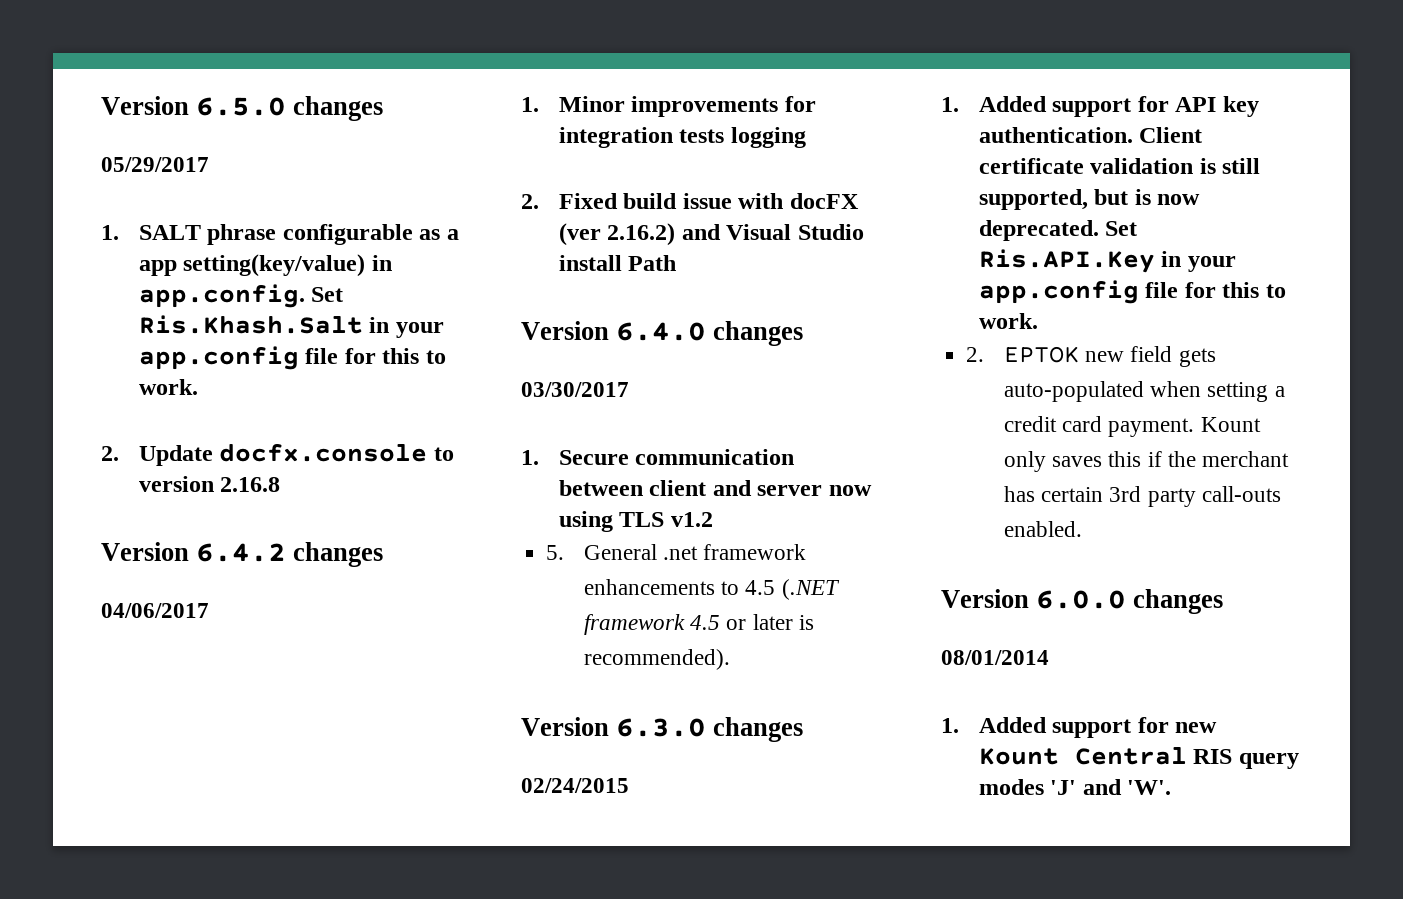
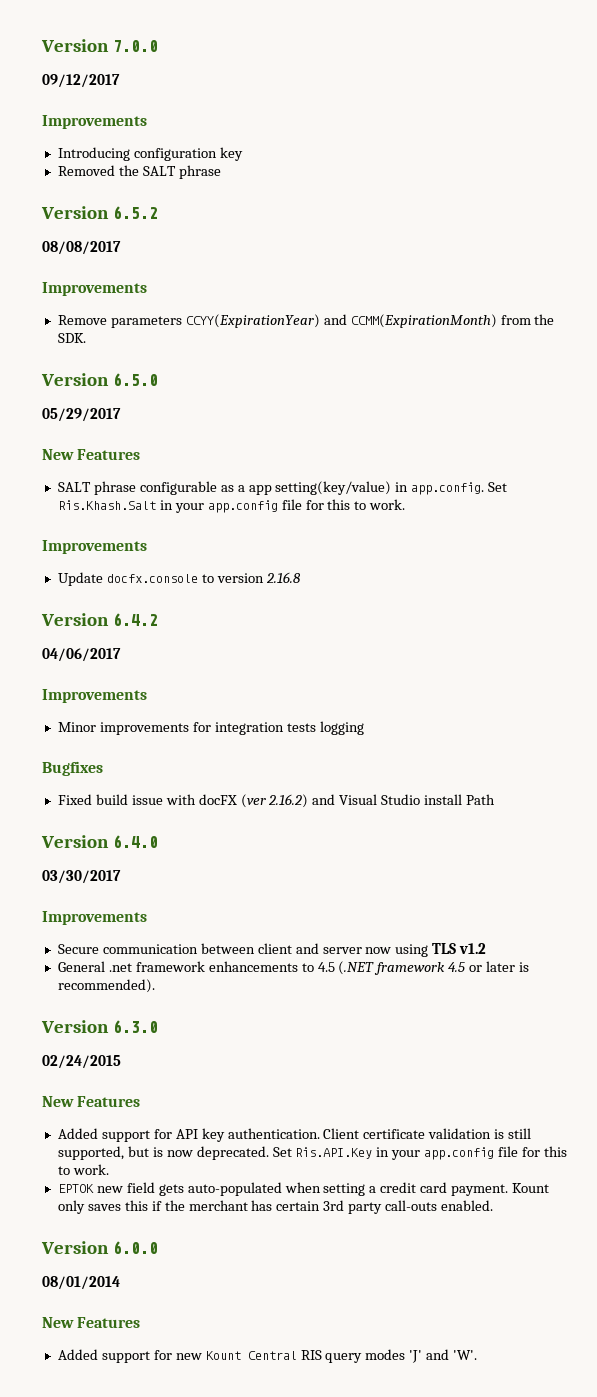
- Version 6.5.0 changes
+ Version 7.0.0
+ 09/12/2017
+ Improvements
+ Introducing configuration key
+ Removed the SALT phrase
+ Version 6.5.2
+ 08/08/2017
+ Improvements
+ Remove parameters CCYY(ExpirationYear) and CCMM(ExpirationMonth) from the SDK.
+ Version 6.5.0
  05/29/2017
- 1. SALT phrase configurable as a app setting(key/value) in app.config. Set Ris.Khash.Salt in your app.config file for this to work.
- 2. Update docfx.console to version 2.16.8
+ New Features
+ SALT phrase configurable as a app setting(key/value) in app.config. Set Ris.Khash.Salt in your app.config file for this to work.
+ Improvements
+ Update docfx.console to version 2.16.8
- Version 6.4.2 changes
+ Version 6.4.2
  04/06/2017
- 1. Minor improvements for integration tests logging
+ Improvements
+ Minor improvements for integration tests logging
- 2. Fixed build issue with docFX (ver 2.16.2) and Visual Studio install Path
+ Bugfixes
+ Fixed build issue with docFX (ver 2.16.2) and Visual Studio install Path
- Version 6.4.0 changes
+ Version 6.4.0
  03/30/2017
- 1. Secure communication between client and server now using TLS v1.2
+ Improvements
+ Secure communication between client and server now using TLS v1.2
- 5. General .net framework enhancements to 4.5 (.NET framework 4.5 or later is recommended).
+ General .net framework enhancements to 4.5 (.NET framework 4.5 or later is recommended).
- Version 6.3.0 changes
+ Version 6.3.0
  02/24/2015
- 1. Added support for API key authentication.
+ New Features
+ Added support for API key authentication.
- 2. EPTOK new field gets auto-populated when setting a credit card payment.
+ EPTOK new field gets auto-populated when setting a credit card payment.
- Version 6.0.0 changes
+ Version 6.0.0
  08/01/2014
- 1. Added support for new Kount Central RIS query modes 'J' and 'W'.
+ New Features
+ Added support for new Kount Central RIS query modes 'J' and 'W'.

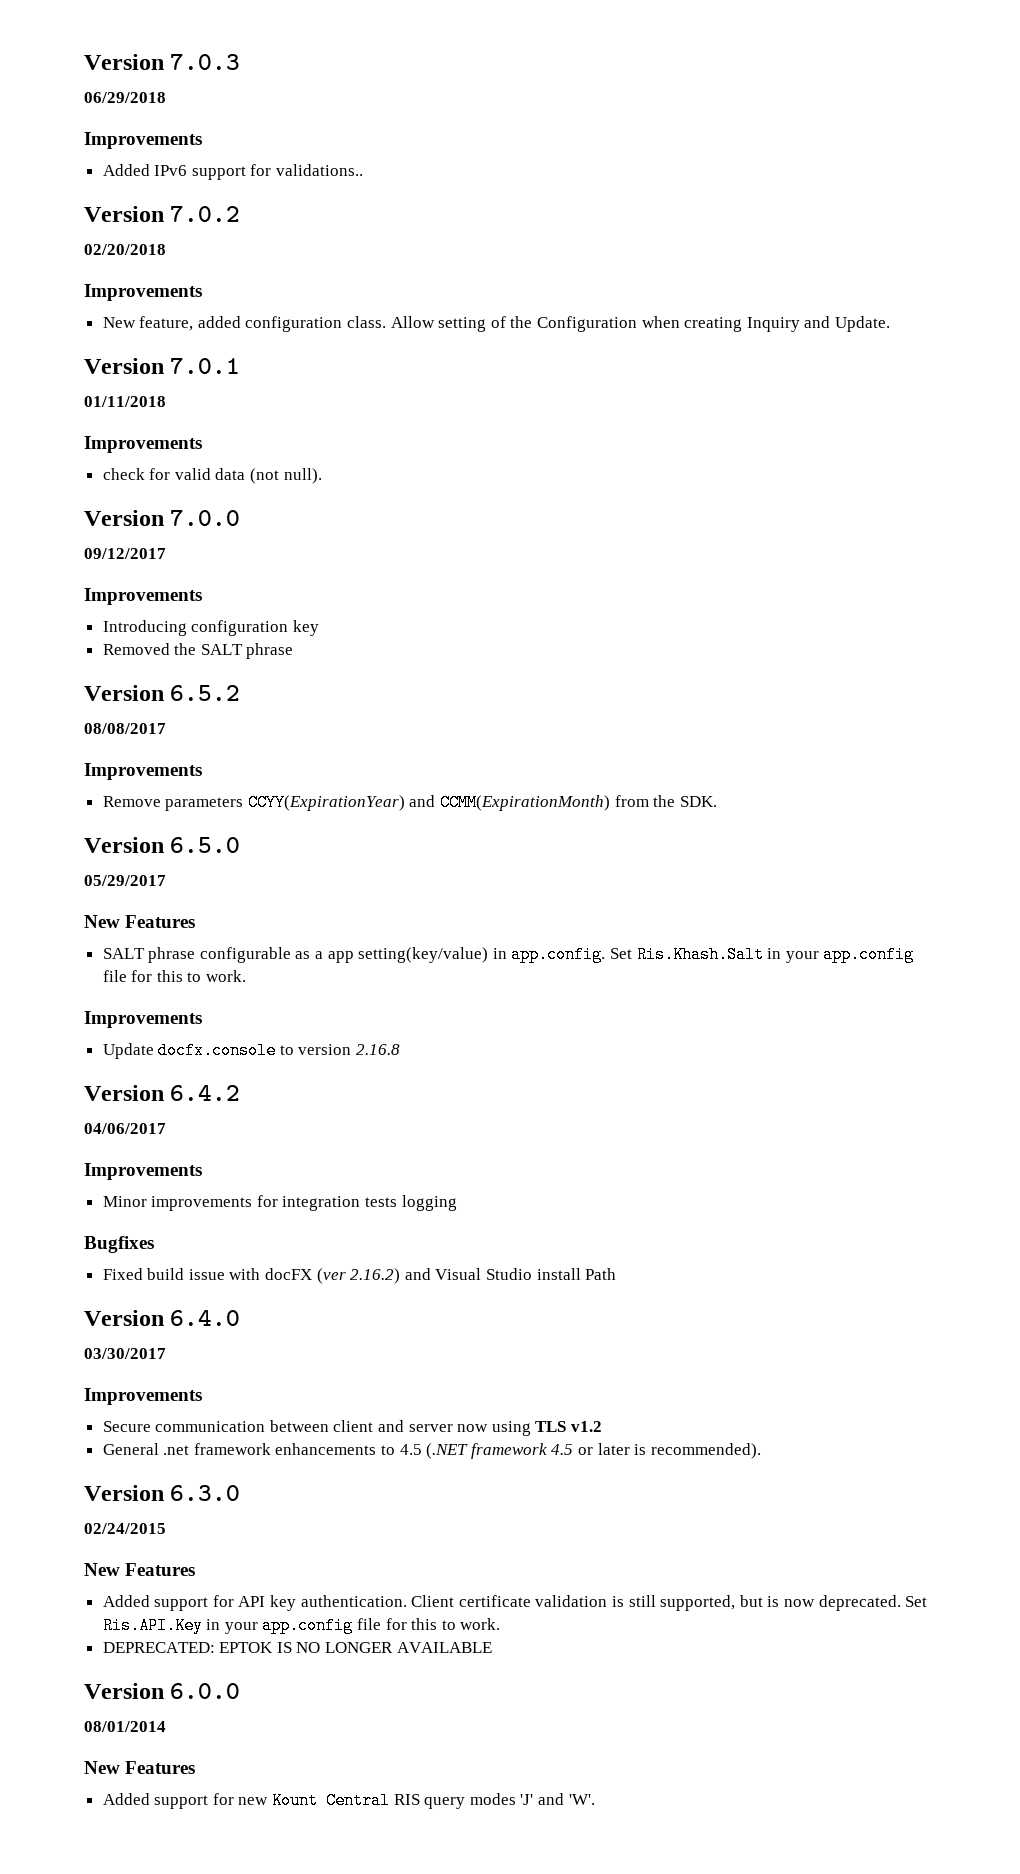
+ Version 7.0.3
+ 06/29/2018
+ Improvements
+ Added IPv6 support for validations..
+ Version 7.0.2
+ 02/20/2018
+ Improvements
+ New feature, added configuration class. Allow setting of the Configuration when creating Inquiry and Update.
+ Version 7.0.1
+ 01/11/2018
+ Improvements
+ check for valid data (not null).
- EPTOK new field gets auto-populated when setting a credit card payment. Kount only saves this if the merchant has certain 3rd party call-outs enabled.
+ DEPRECATED: EPTOK IS NO LONGER AVAILABLE

